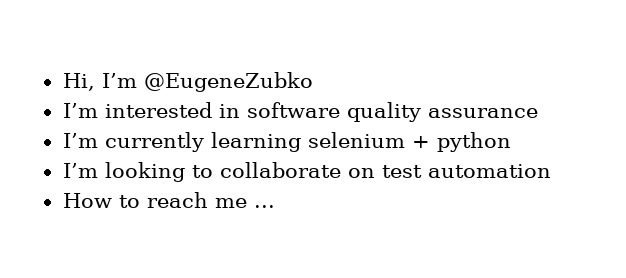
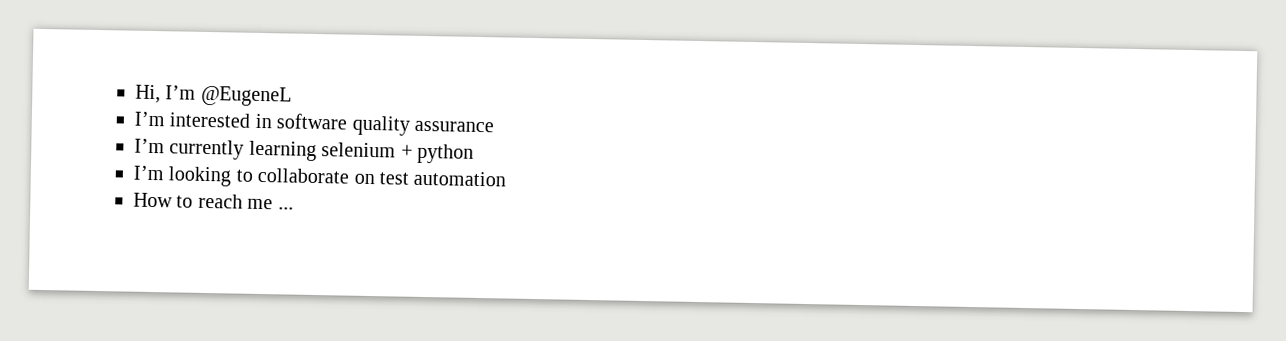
- Hi, I’m @EugeneZubko
+ Hi, I’m @EugeneL

